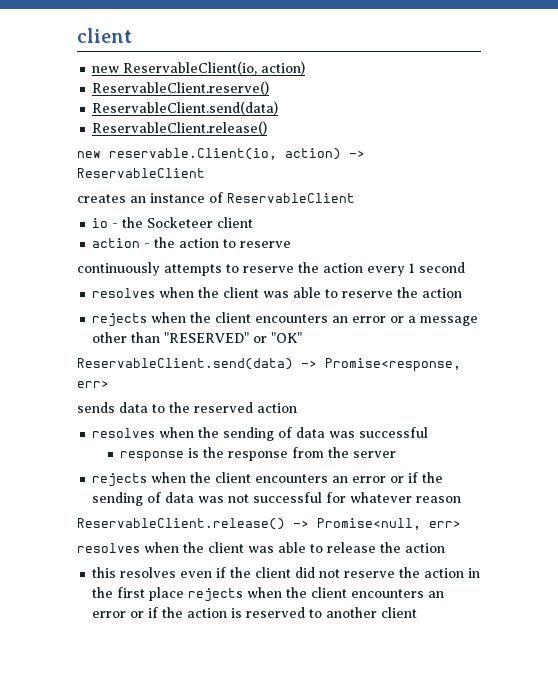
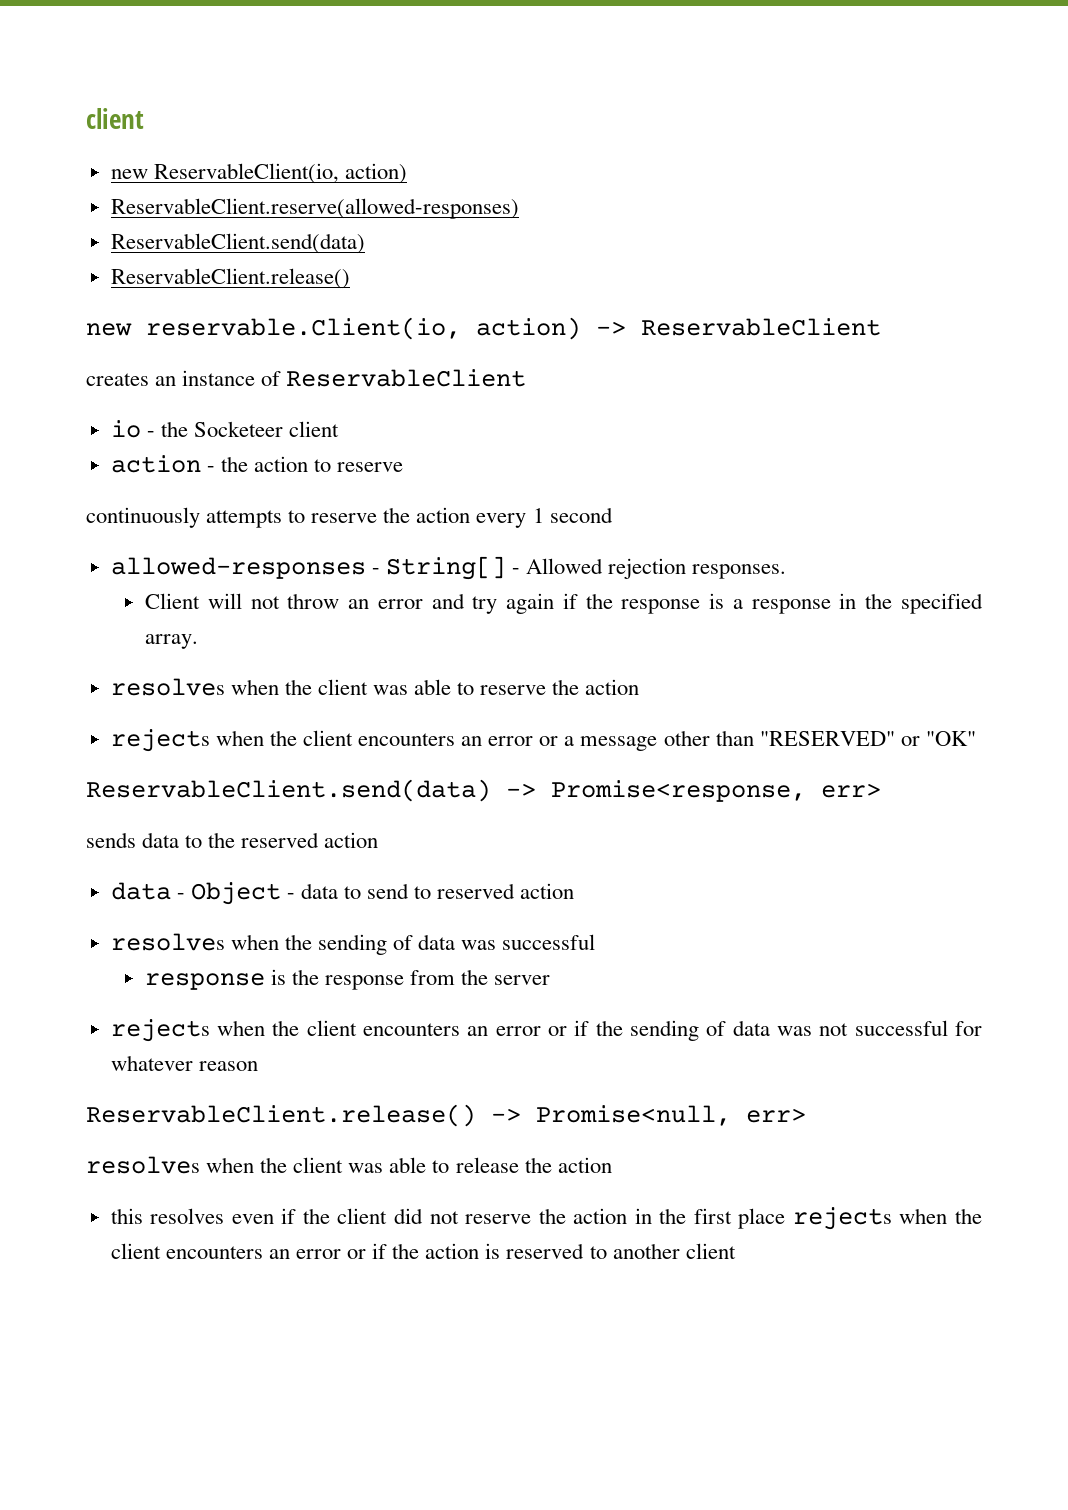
- ReservableClient.reserve()
+ ReservableClient.reserve(allowed-responses)
+ allowed-responses - String[] - Allowed rejection responses.
+ Client will not throw an error and try again if the response is a response in the specified array.
+ data - Object - data to send to reserved action

